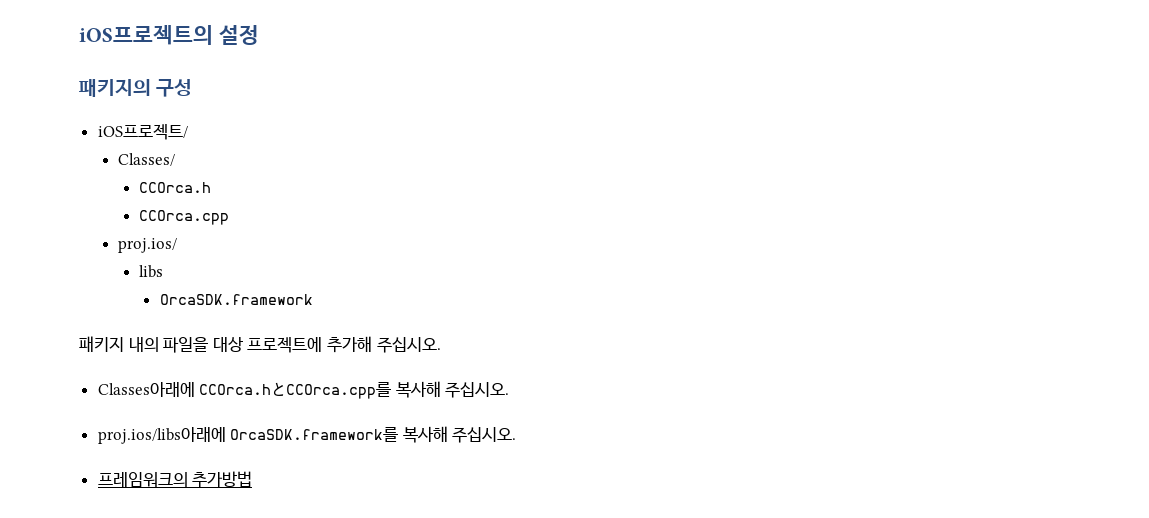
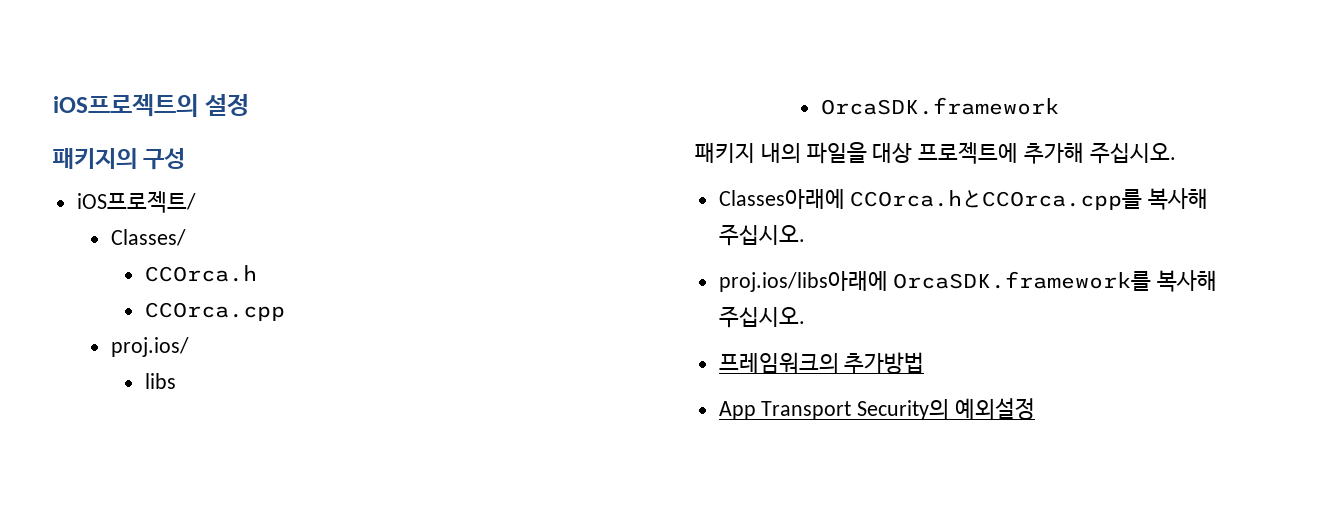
+ App Transport Security의 예외설정

